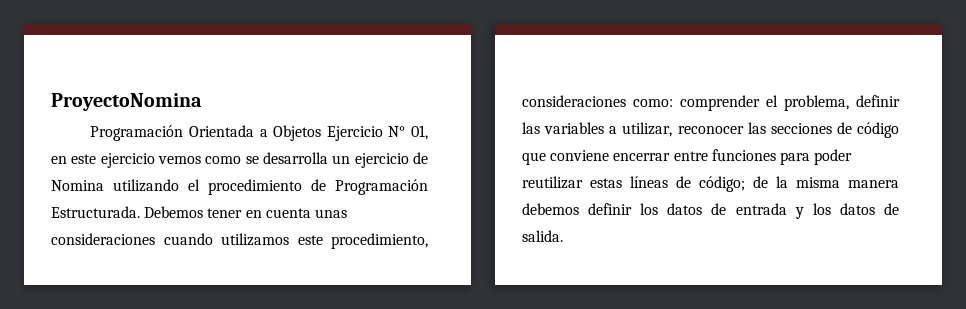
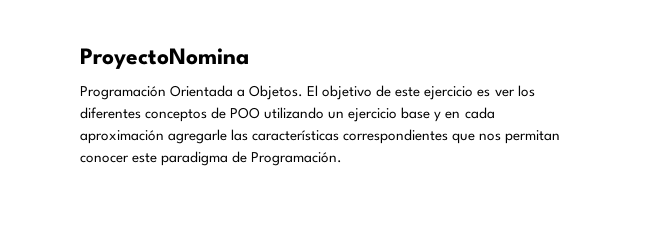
- Programación Orientada a Objetos Ejercicio N° 01, en este ejercicio vemos como se desarrolla un ejercicio de Nomina utilizando el procedimiento de Programación Estructurada. Debemos tener en cuenta unas consideraciones cuando utilizamos este procedimiento, consideraciones como: comprender el problema, definir las variables a utilizar, reconocer las secciones de código que conviene encerrar entre funciones para poder reutilizar estas líneas de código; de la misma manera debemos definir los datos de entrada y los datos de salida.
+ Programación Orientada a Objetos. El objetivo de este ejercicio es ver los diferentes conceptos de POO utilizando un ejercicio base y en cada aproximación agregarle las características correspondientes que nos permitan conocer este paradigma de Programación.

